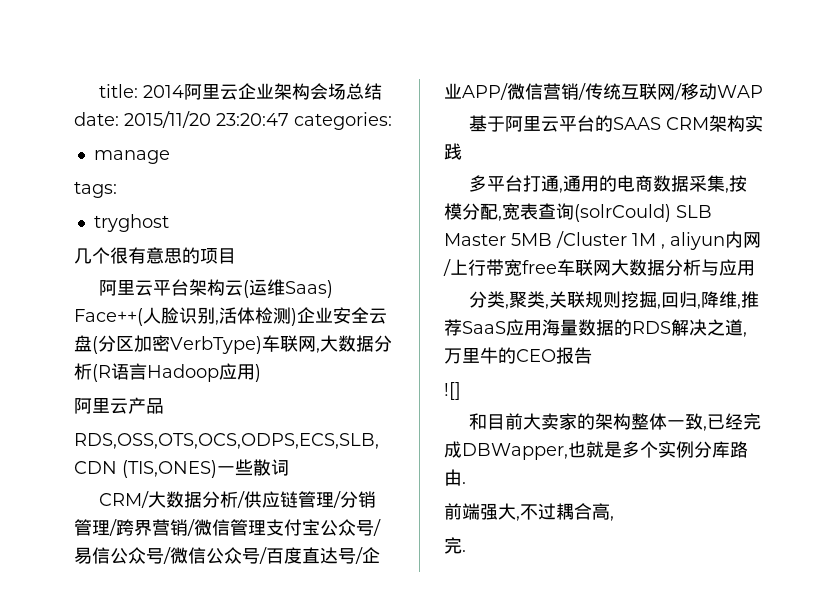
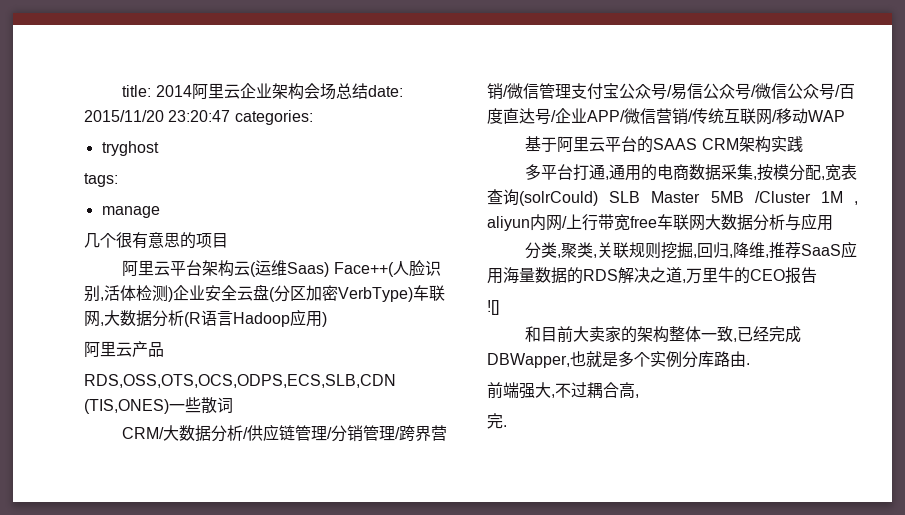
- manage
+ tryghost
- tryghost
+ manage

